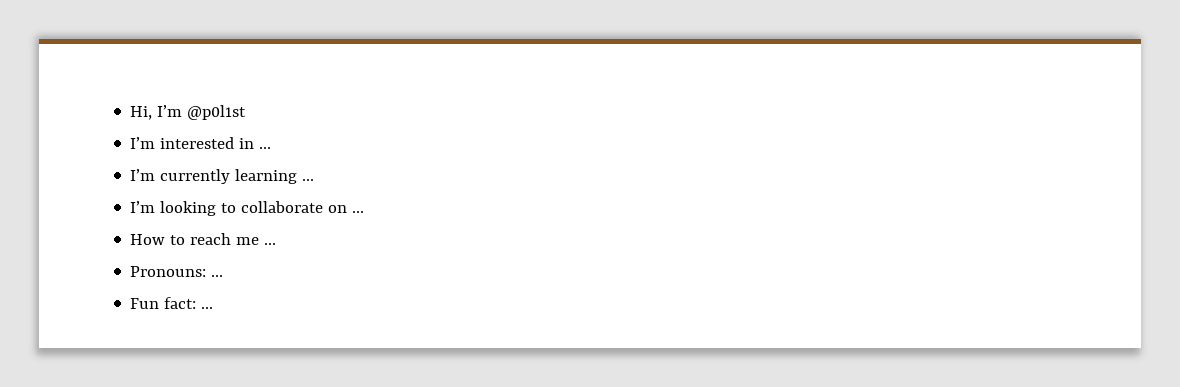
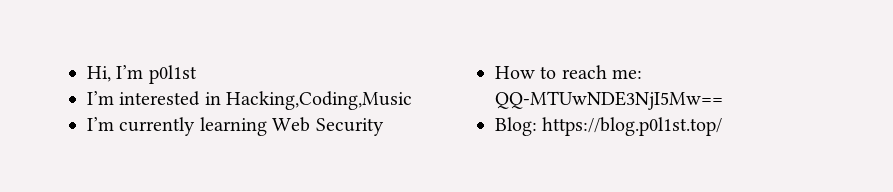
- Hi, I’m @p0l1st
+ Hi, I’m p0l1st
- I’m interested in ...
+ I’m interested in Hacking,Coding,Music
- I’m currently learning ...
- I’m looking to collaborate on ...
- How to reach me ...
- Pronouns: ...
- Fun fact: ...
+ I’m currently learning Web Security
+ How to reach me: QQ-MTUwNDE3NjI5Mw==
+ Blog: https://blog.p0l1st.top/

